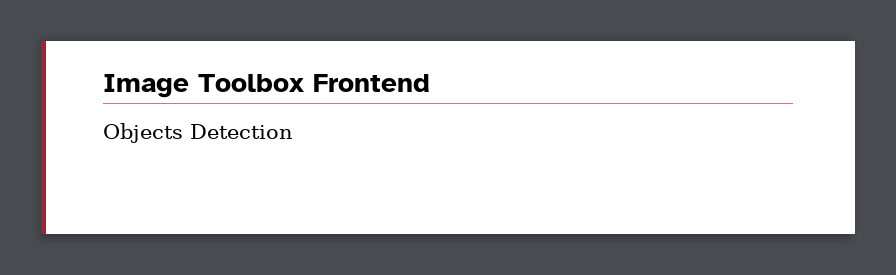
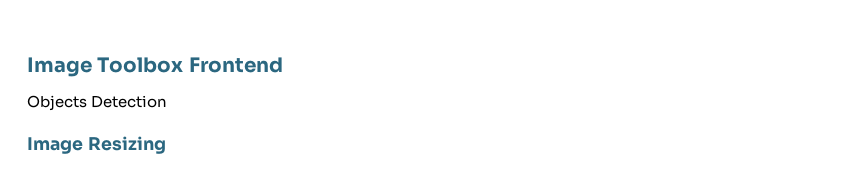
+ Image Resizing

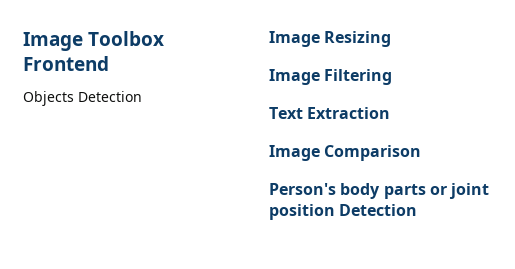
+ Image Filtering
+ Text Extraction
+ Image Comparison
+ Person's body parts or joint position Detection

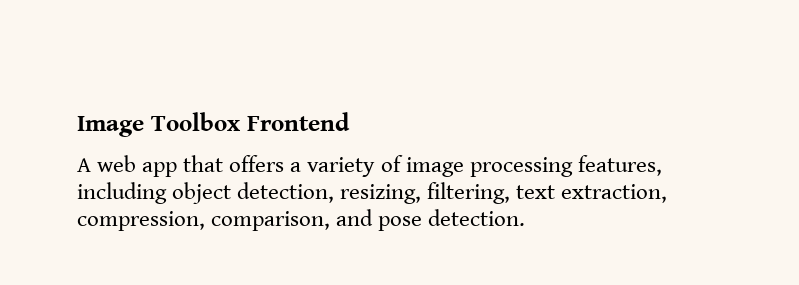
- Objects Detection
- Image Resizing
- Image Filtering
- Text Extraction
- Image Comparison
- Person's body parts or joint position Detection
+ A web app that offers a variety of image processing features, including object detection, resizing, filtering, text extraction, compression, comparison, and pose detection.

